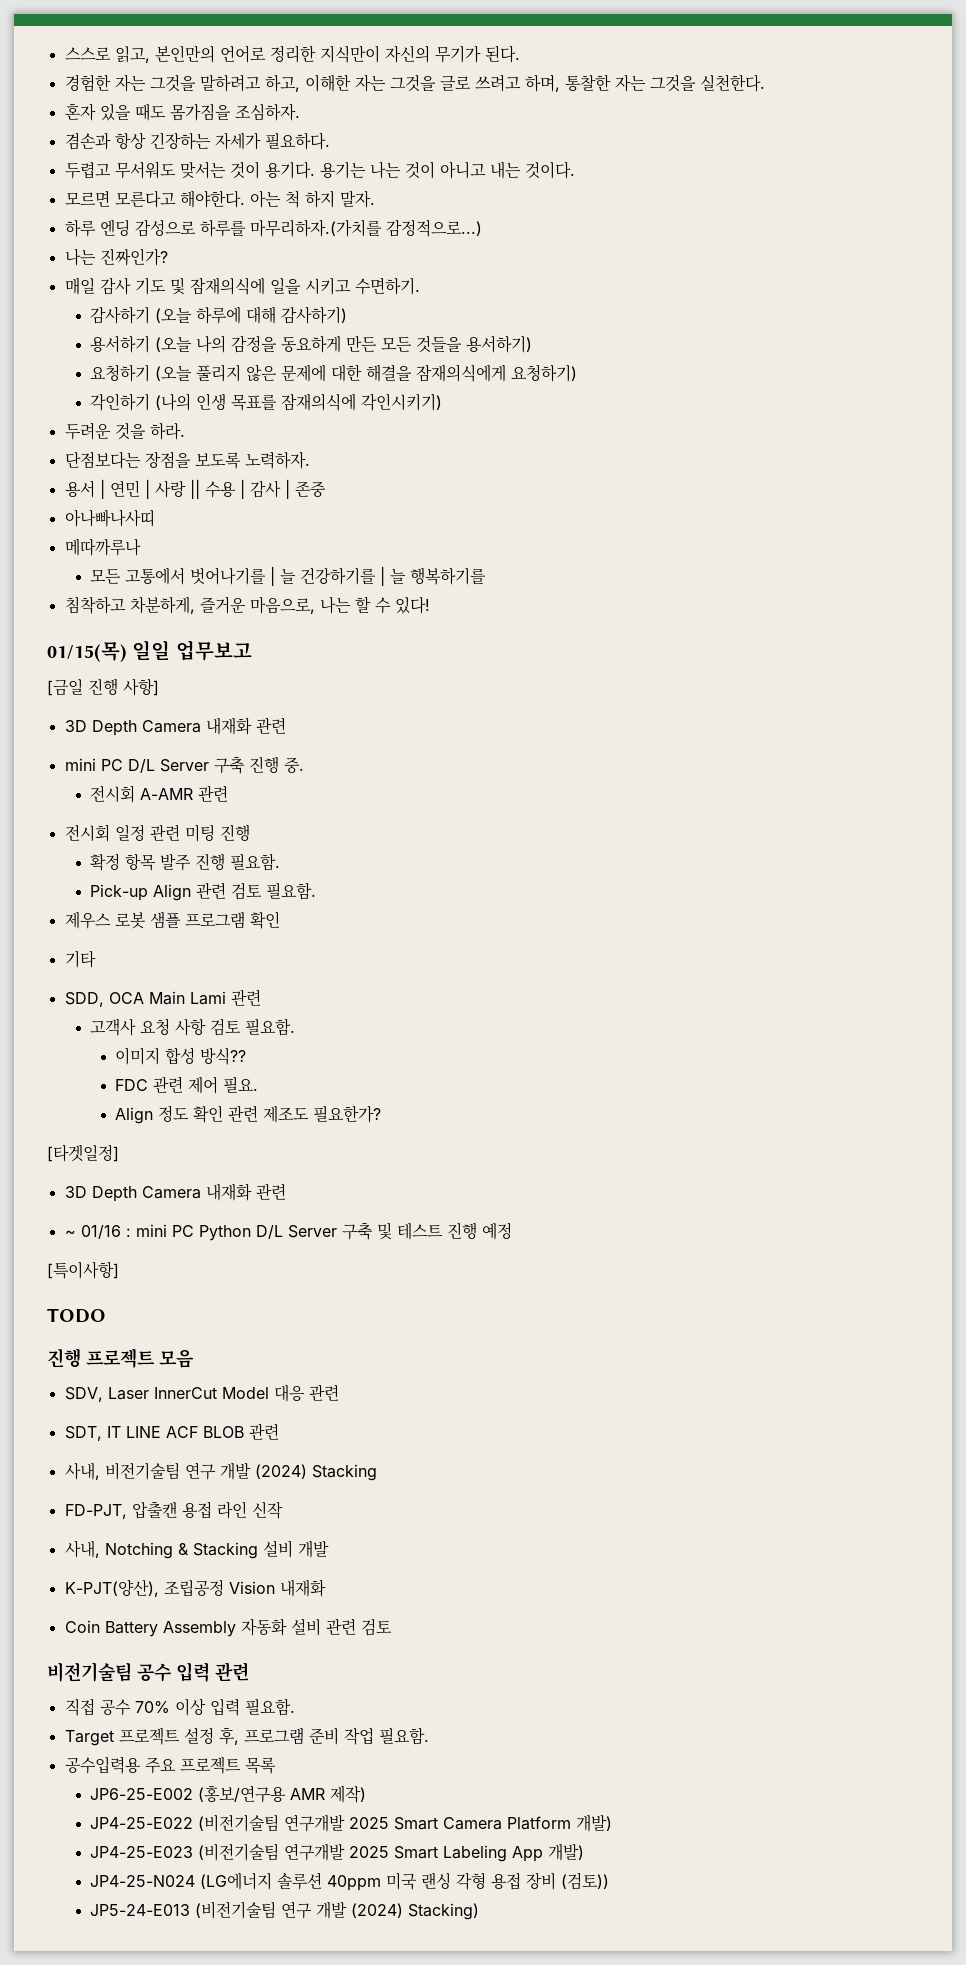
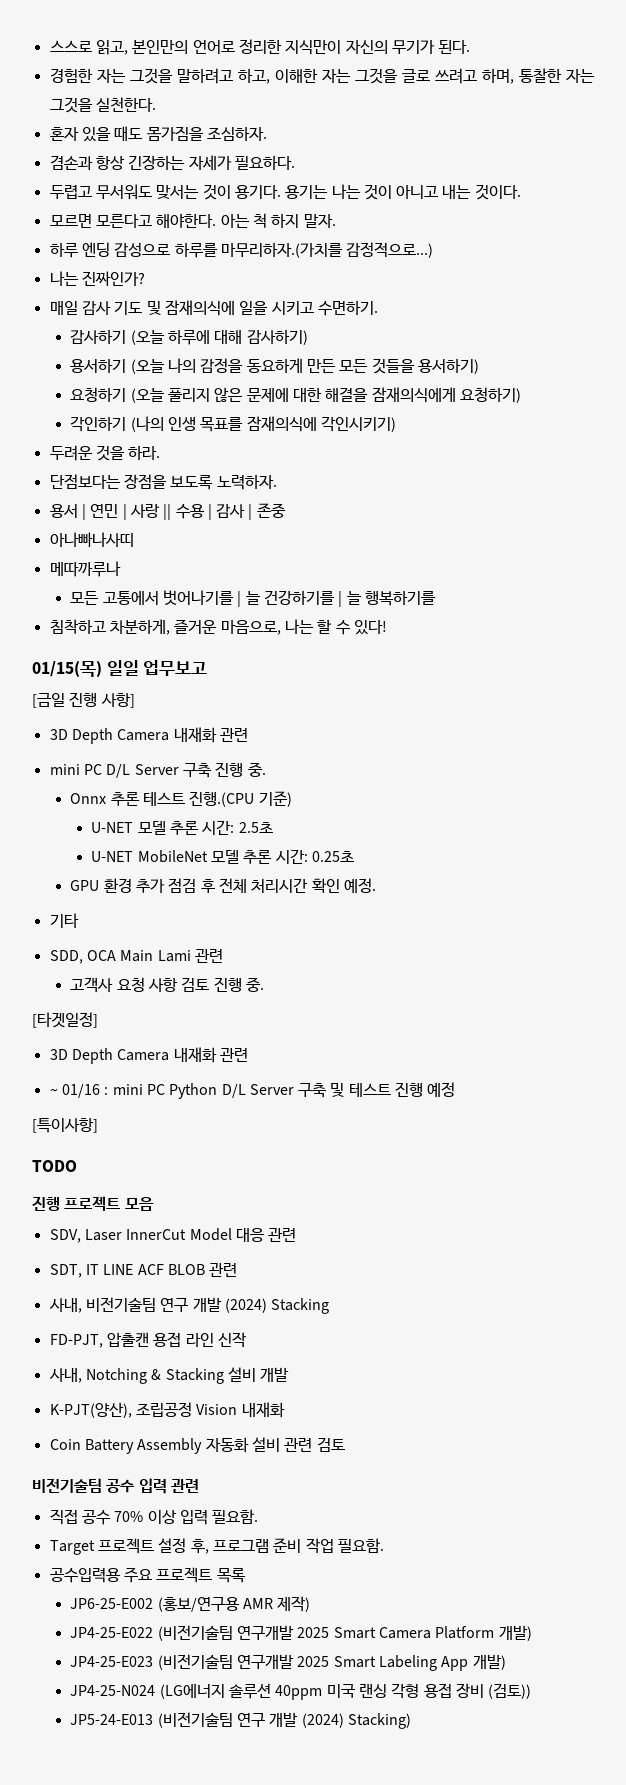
- 전시회 A-AMR 관련
- 전시회 일정 관련 미팅 진행
- 확정 항목 발주 진행 필요함.
- Pick-up Align 관련 검토 필요함.
- 제우스 로봇 샘플 프로그램 확인
+ Onnx 추론 테스트 진행.(CPU 기준)
+ U-NET 모델 추론 시간: 2.5초
+ U-NET MobileNet 모델 추론 시간: 0.25초
+ GPU 환경 추가 점검 후 전체 처리시간 확인 예정.
- 고객사 요청 사항 검토 필요함.
- 이미지 합성 방식??
- FDC 관련 제어 필요.
- Align 정도 확인 관련 제조도 필요한가?
+ 고객사 요청 사항 검토 진행 중.

